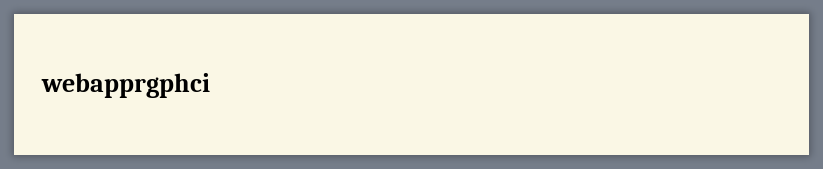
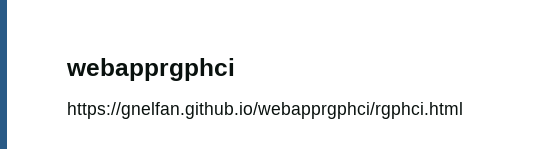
+ https://gnelfan.github.io/webapprgphci/rgphci.html

